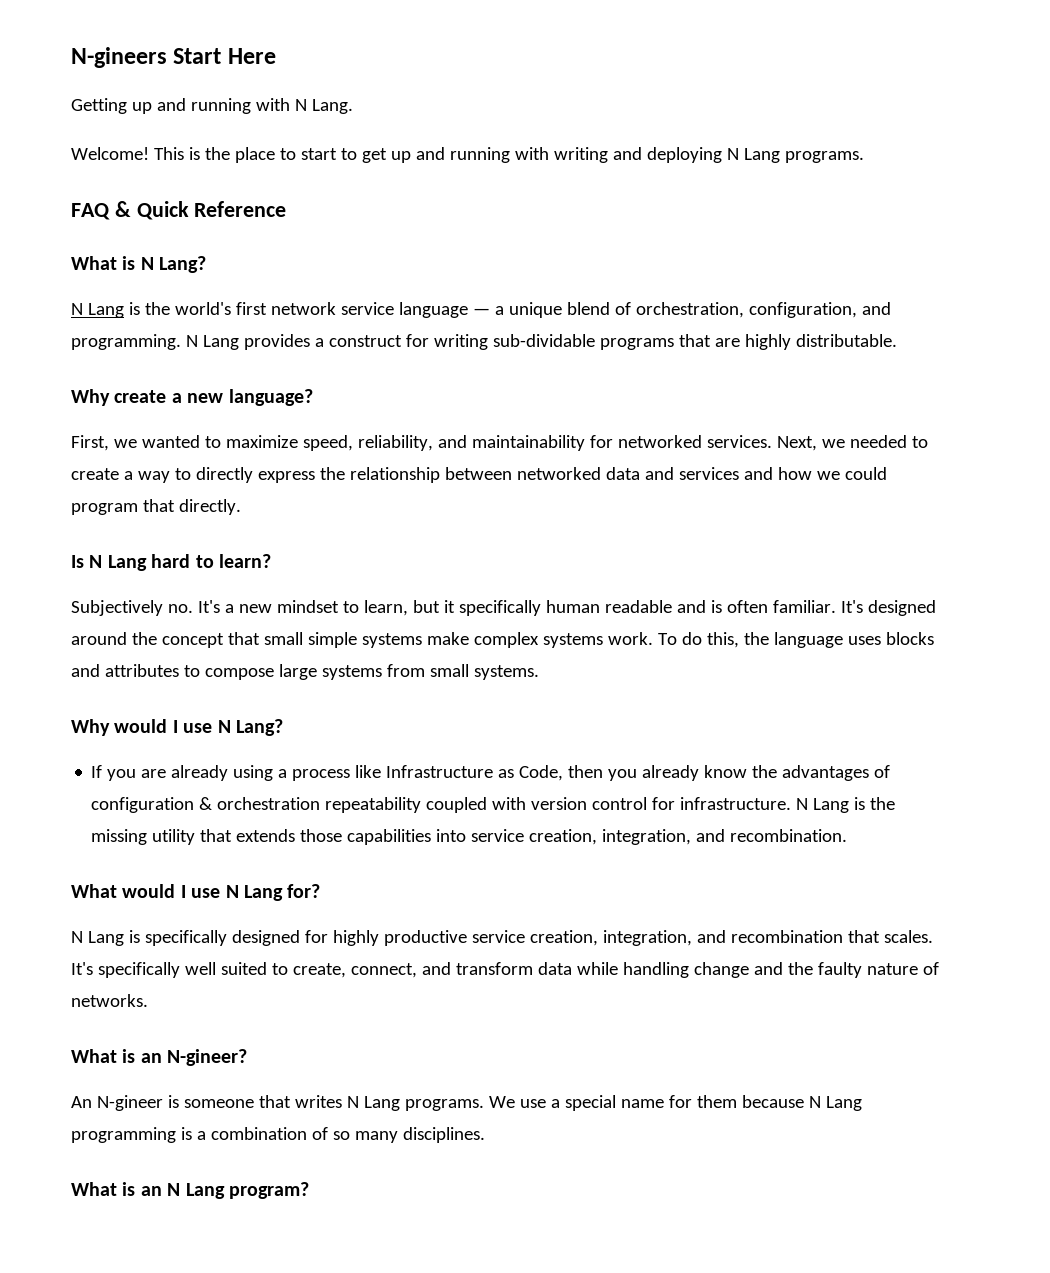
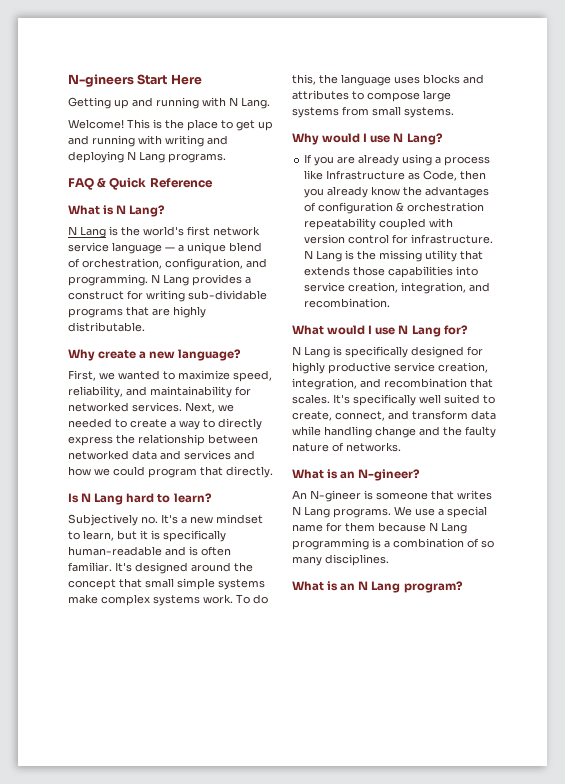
- This is the place to start to get up and running with writing and deploying N Lang programs.
+ This is the place to get up and running with writing and deploying N Lang programs.
- Subjectively no. It's a new mindset to learn, but it specifically human readable and is often familiar.
+ Subjectively no. It's a new mindset to learn, but it is specifically human-readable and is often familiar.

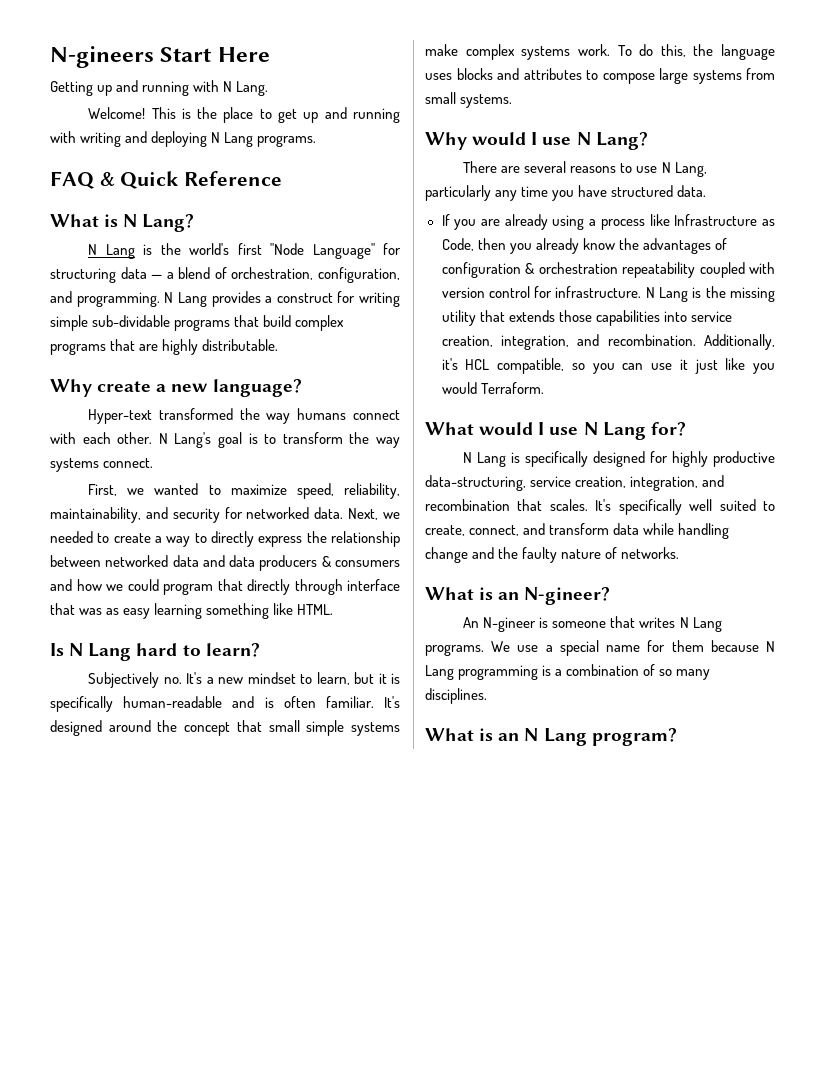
- N Lang is the world's first network service language — a unique blend of orchestration, configuration, and programming.
+ N Lang is the world's first "Node Language" for structuring data — a blend of orchestration, configuration, and programming.
- N Lang provides a construct for writing sub-dividable programs that are highly distributable.
+ N Lang provides a construct for writing simple sub-dividable programs that build complex programs that are highly distributable.
+ Hyper-text transformed the way humans connect with each other. N Lang's goal is to transform the way systems connect.
- First, we wanted to maximize speed, reliability, and maintainability for networked services.
+ First, we wanted to maximize speed, reliability, maintainability, and security for networked data.
- Next, we needed to create a way to directly express the relationship between networked data and services and how we could program that directly.
+ Next, we needed to create a way to directly express the relationship between networked data and data producers & consumers and how we could program that directly through interface that was as easy learning something like HTML.
+ There are several reasons to use N Lang, particularly any time you have structured data.
+ Additionally, it's HCL compatible, so you can use it just like you would Terraform.
- N Lang is specifically designed for highly productive service creation, integration, and recombination that scales.
+ N Lang is specifically designed for highly productive data-structuring, service creation, integration, and recombination that scales.

